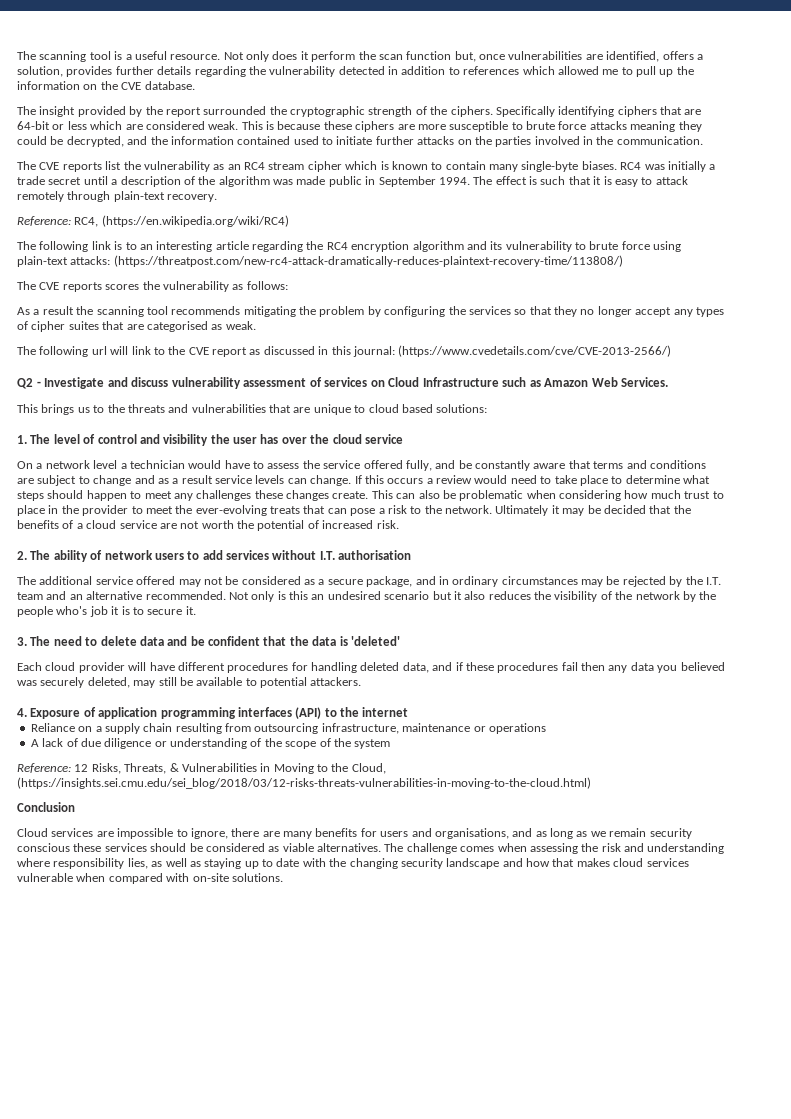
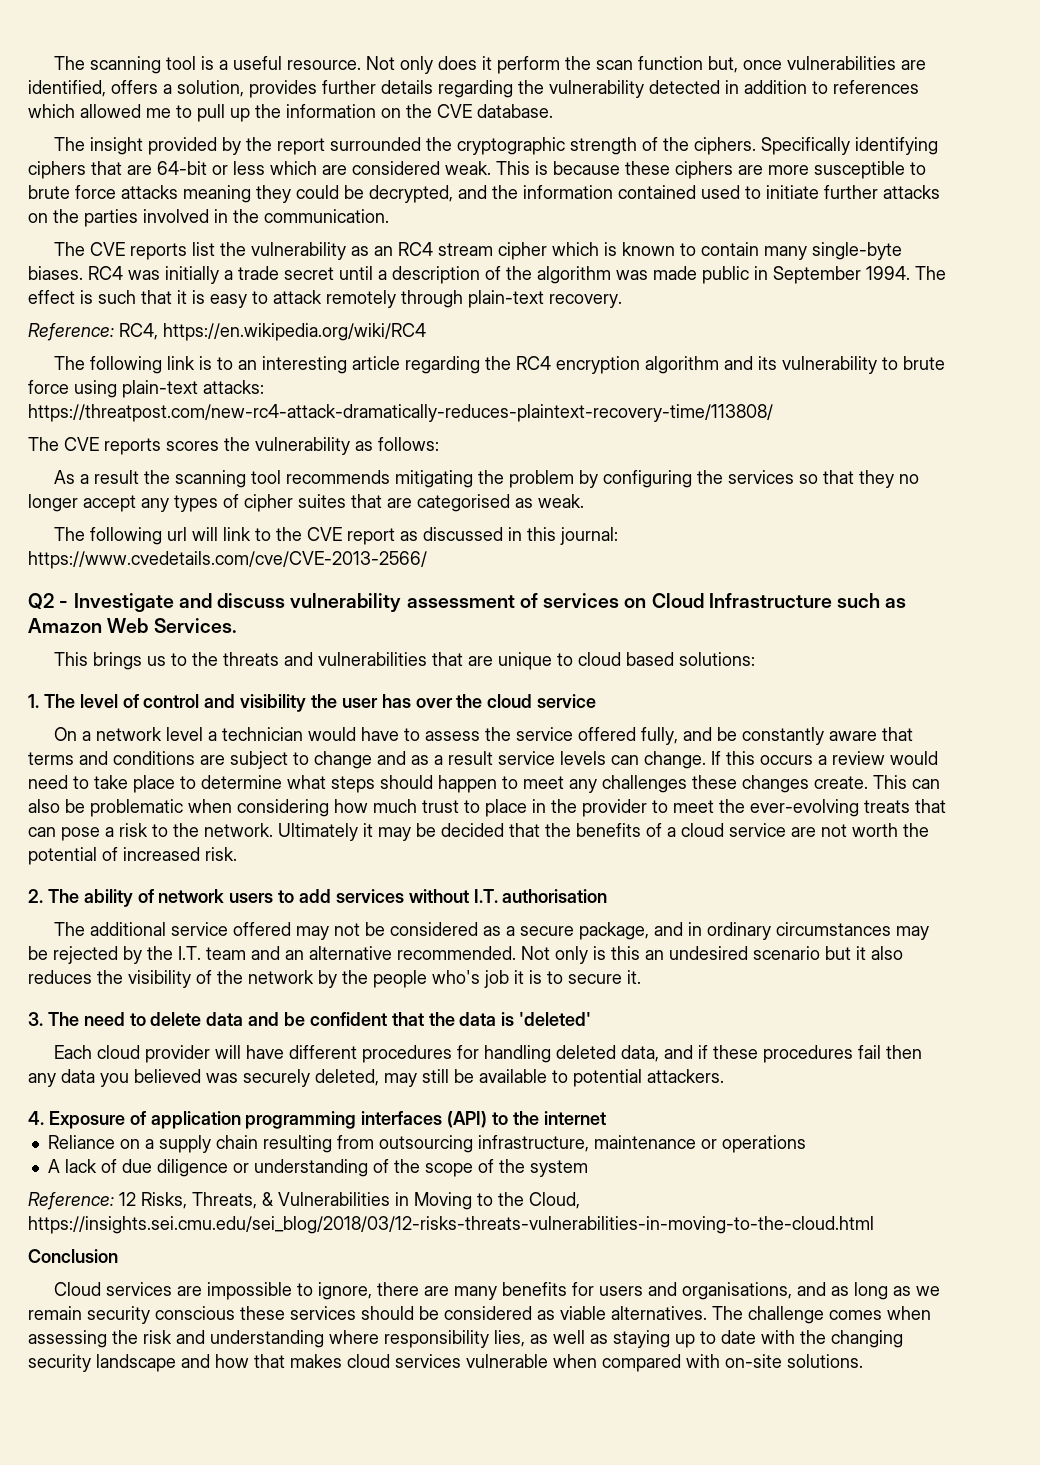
- Reference: RC4, (https://en.wikipedia.org/wiki/RC4)
+ Reference: RC4, https://en.wikipedia.org/wiki/RC4
- The following link is to an interesting article regarding the RC4 encryption algorithm and its vulnerability to brute force using plain-text attacks: (https://threatpost.com/new-rc4-attack-dramatically-reduces-plaintext-recovery-time/113808/)
+ The following link is to an interesting article regarding the RC4 encryption algorithm and its vulnerability to brute force using plain-text attacks: https://threatpost.com/new-rc4-attack-dramatically-reduces-plaintext-recovery-time/113808/
- The following url will link to the CVE report as discussed in this journal: (https://www.cvedetails.com/cve/CVE-2013-2566/)
+ The following url will link to the CVE report as discussed in this journal: https://www.cvedetails.com/cve/CVE-2013-2566/
- Reference: 12 Risks, Threats, & Vulnerabilities in Moving to the Cloud, (https://insights.sei.cmu.edu/sei_blog/2018/03/12-risks-threats-vulnerabilities-in-moving-to-the-cloud.html)
+ Reference: 12 Risks, Threats, & Vulnerabilities in Moving to the Cloud, https://insights.sei.cmu.edu/sei_blog/2018/03/12-risks-threats-vulnerabilities-in-moving-to-the-cloud.html

